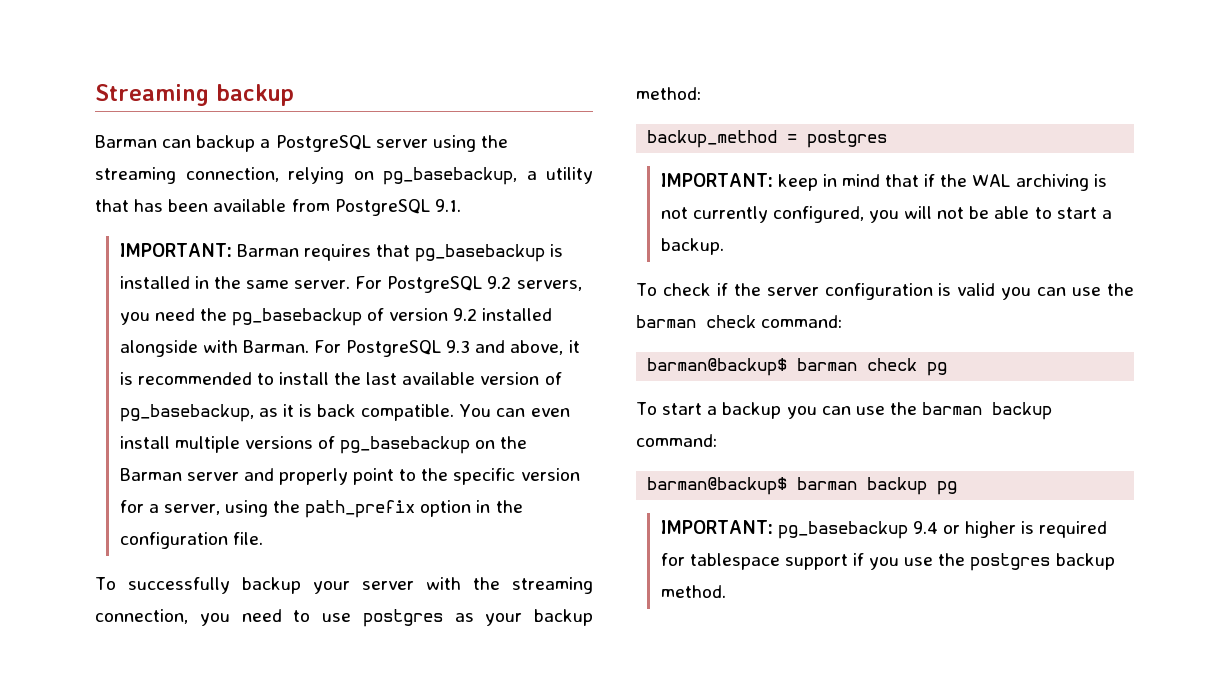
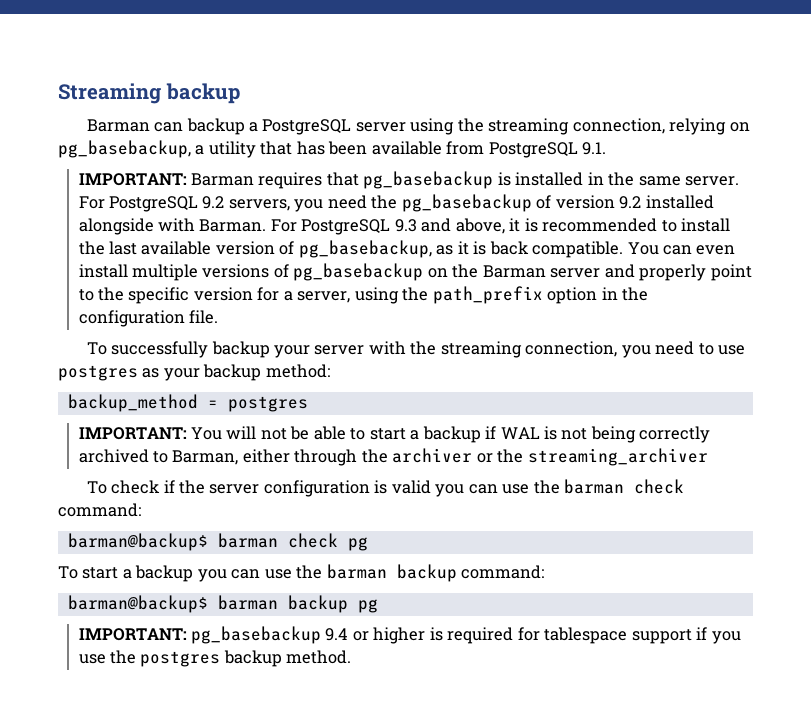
- IMPORTANT: keep in mind that if the WAL archiving is not currently configured, you will not be able to start a backup.
+ IMPORTANT: You will not be able to start a backup if WAL is not being correctly archived to Barman, either through the archiver or the streaming_archiver

